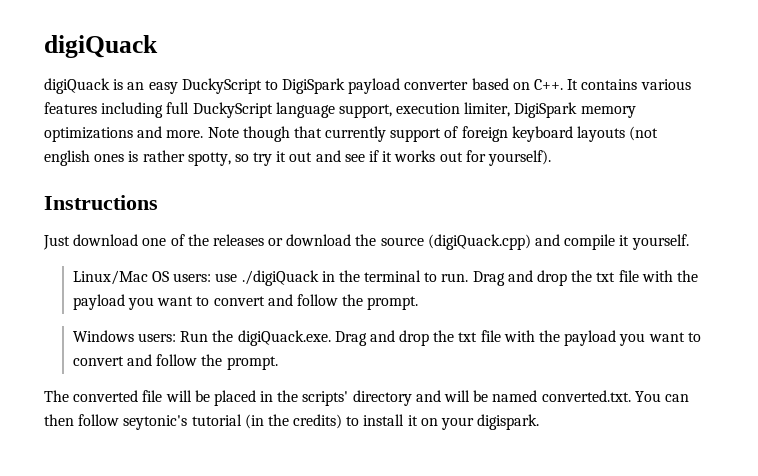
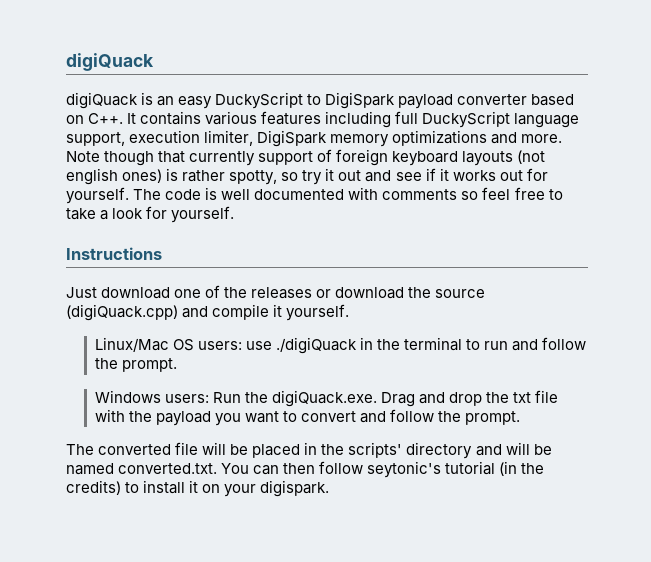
- Note though that currently support of foreign keyboard layouts (not english ones is rather spotty, so try it out and see if it works out for yourself).
+ Note though that currently support of foreign keyboard layouts (not english ones) is rather spotty, so try it out and see if it works out for yourself. The code is well documented with comments so feel free to take a look for yourself.
- Linux/Mac OS users: use ./digiQuack in the terminal to run. Drag and drop the txt file with the payload you want to convert and follow the prompt.
+ Linux/Mac OS users: use ./digiQuack in the terminal to run and follow the prompt.

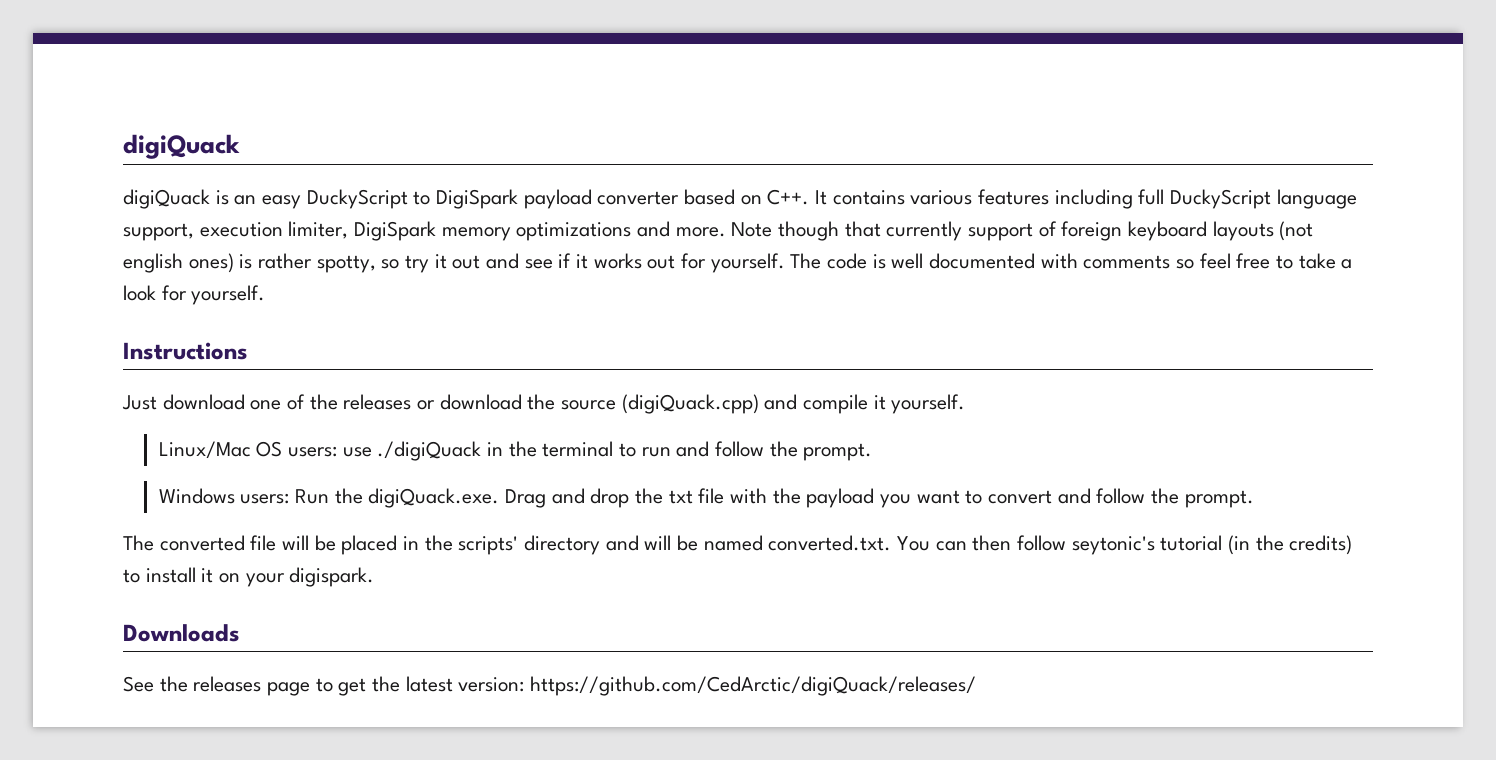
+ Downloads
+ See the releases page to get the latest version: https://github.com/CedArctic/digiQuack/releases/

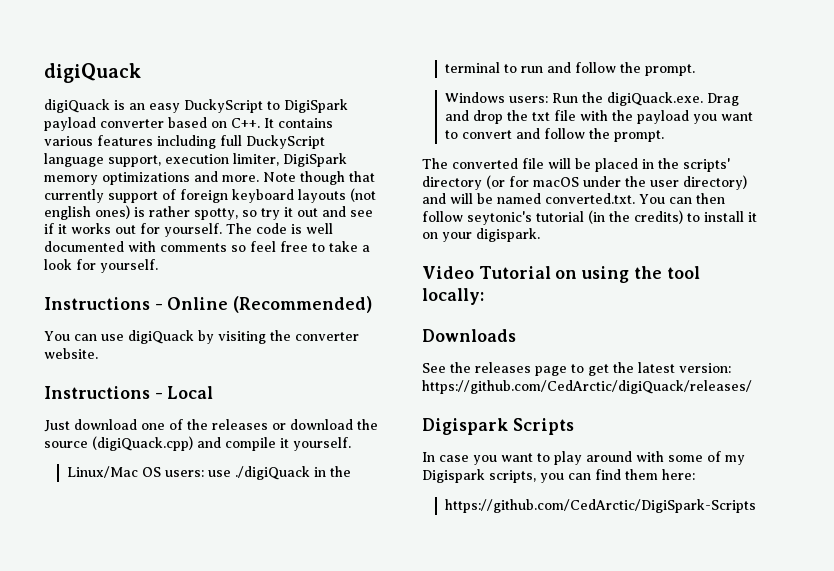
- Instructions
+ Instructions - Online (Recommended)
+ You can use digiQuack by visiting the converter website.
+ Instructions - Local
- The converted file will be placed in the scripts' directory and will be named converted.txt. You can then follow seytonic's tutorial (in the credits) to install it on your digispark.
+ The converted file will be placed in the scripts' directory (or for macOS under the user directory) and will be named converted.txt. You can then follow seytonic's tutorial (in the credits) to install it on your digispark.
+ Video Tutorial on using the tool locally:
+ Digispark Scripts
+ In case you want to play around with some of my Digispark scripts, you can find them here:
+ https://github.com/CedArctic/DigiSpark-Scripts

